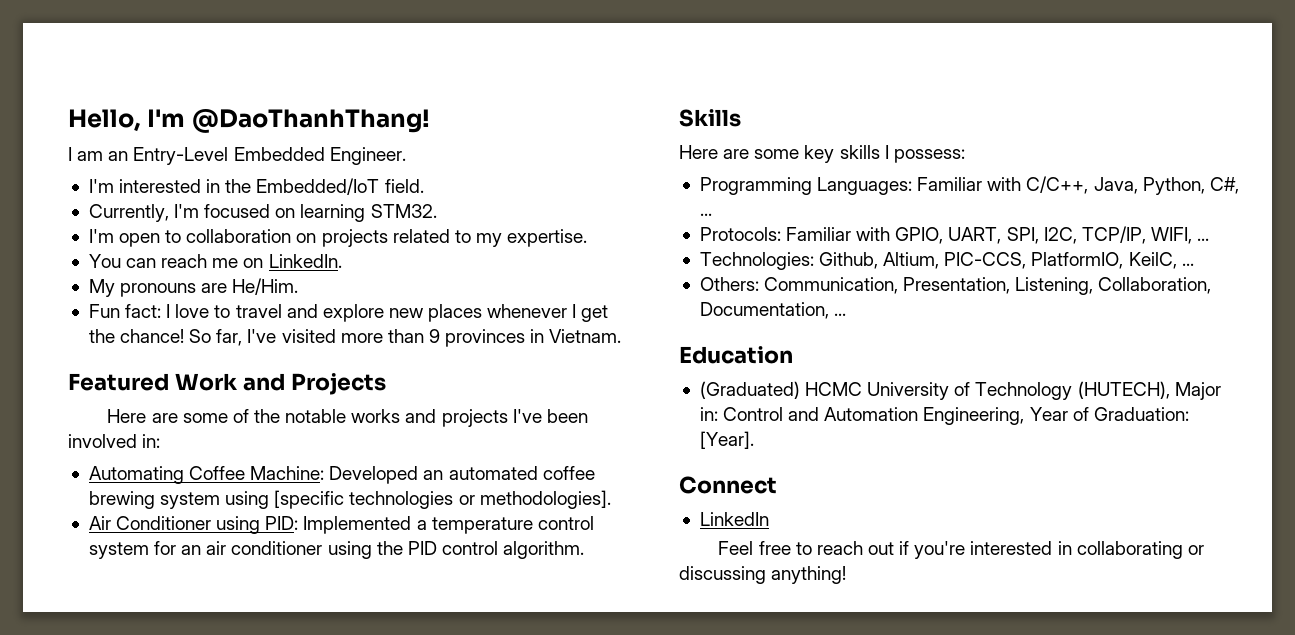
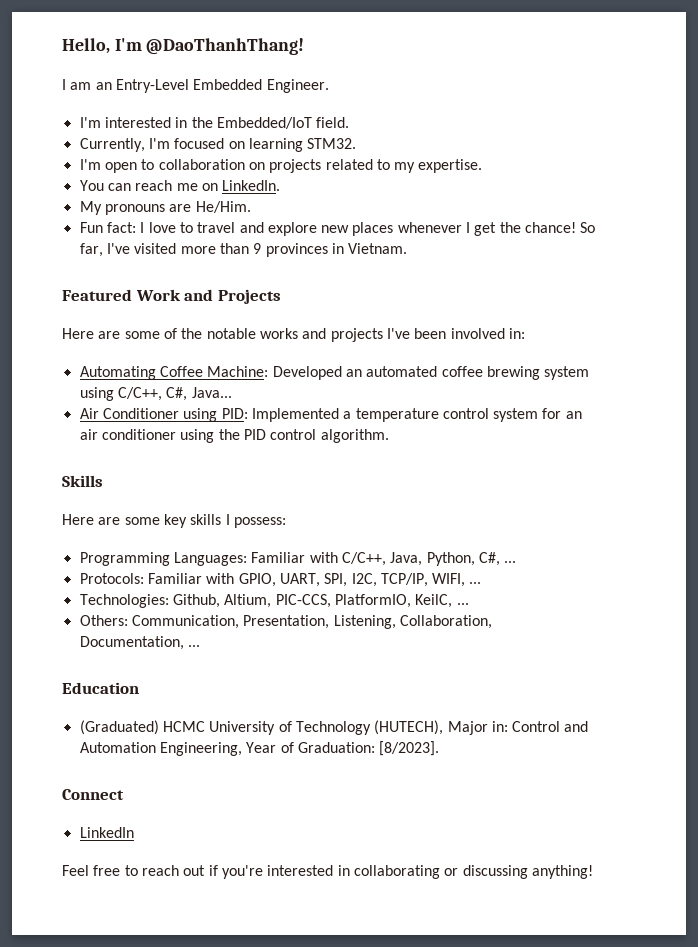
- Automating Coffee Machine: Developed an automated coffee brewing system using [specific technologies or methodologies].
+ Automating Coffee Machine: Developed an automated coffee brewing system using C/C++, C#, Java...
- (Graduated) HCMC University of Technology (HUTECH), Major in: Control and Automation Engineering, Year of Graduation: [Year].
+ (Graduated) HCMC University of Technology (HUTECH), Major in: Control and Automation Engineering, Year of Graduation: [8/2023].

